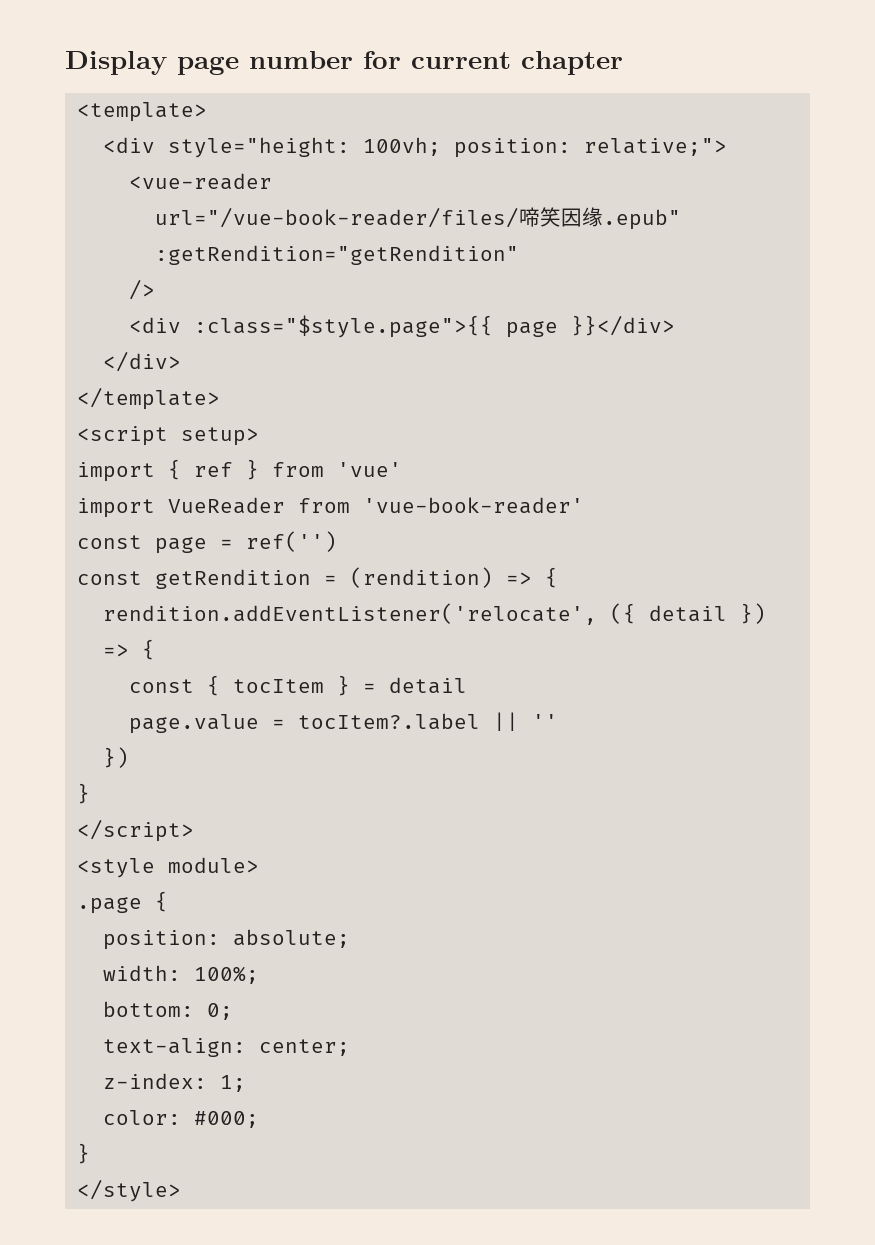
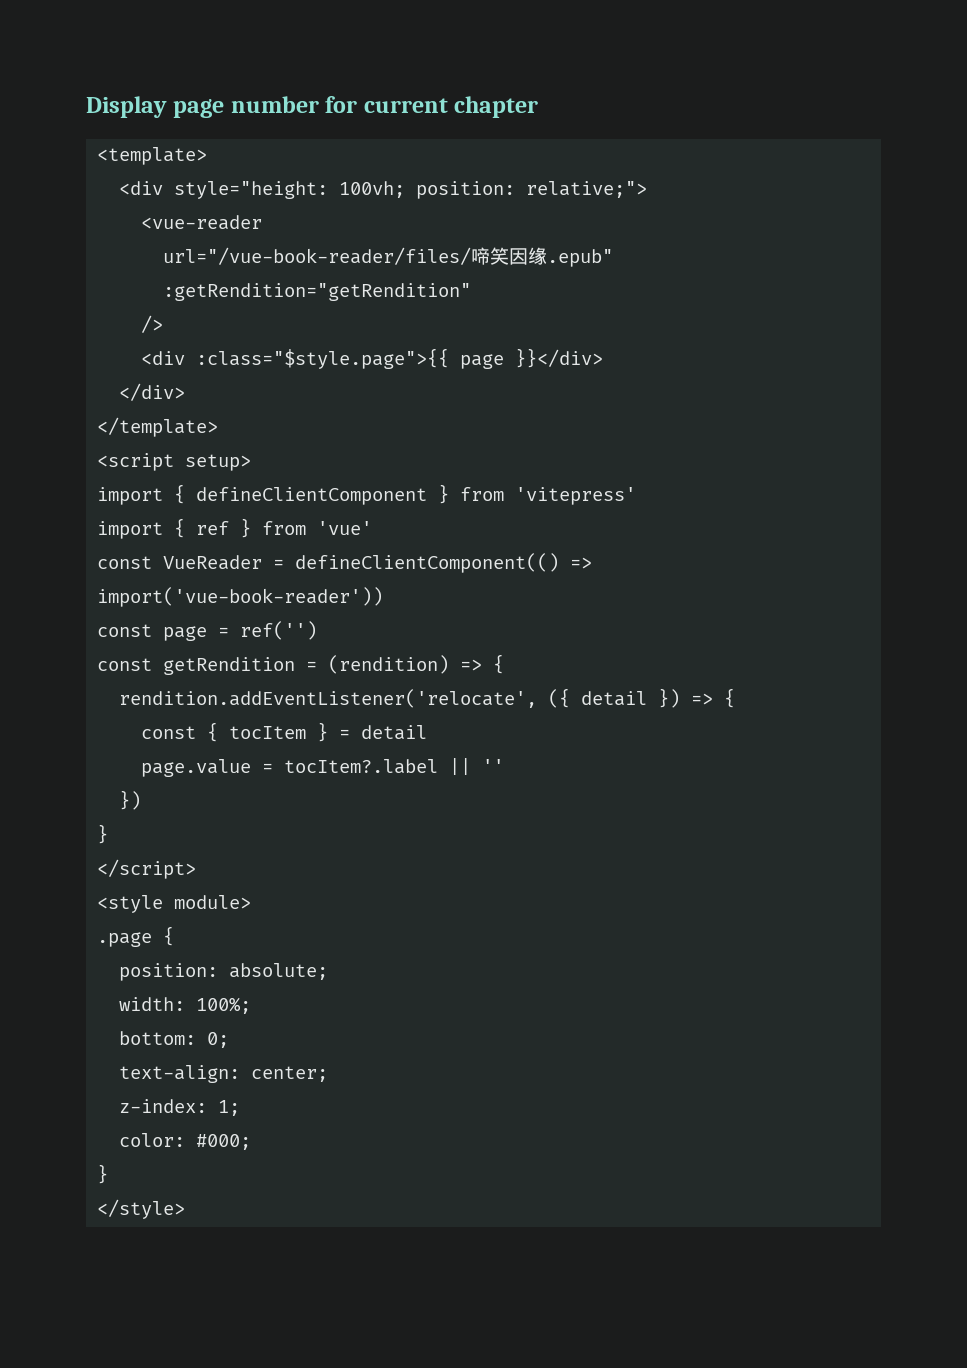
+ import { defineClientComponent } from 'vitepress'
- import VueReader from 'vue-book-reader'
+ const VueReader = defineClientComponent(() => import('vue-book-reader'))

